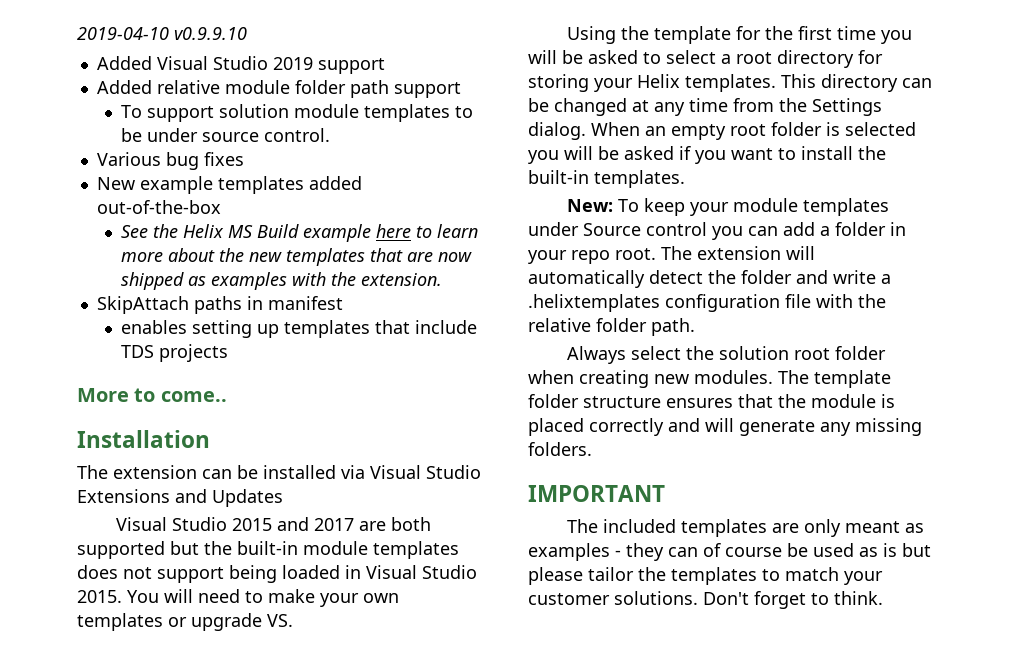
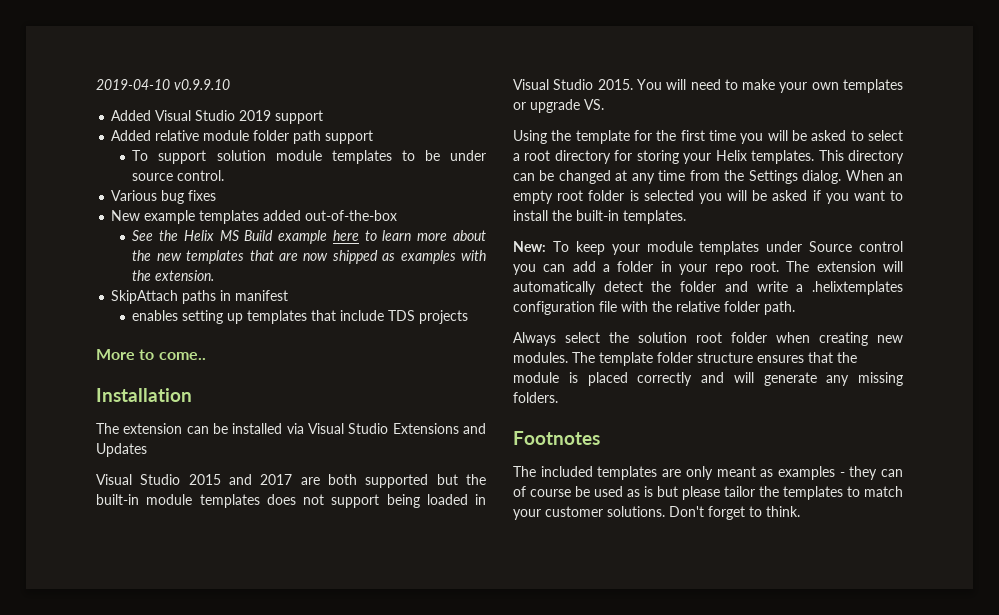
- IMPORTANT
+ Footnotes

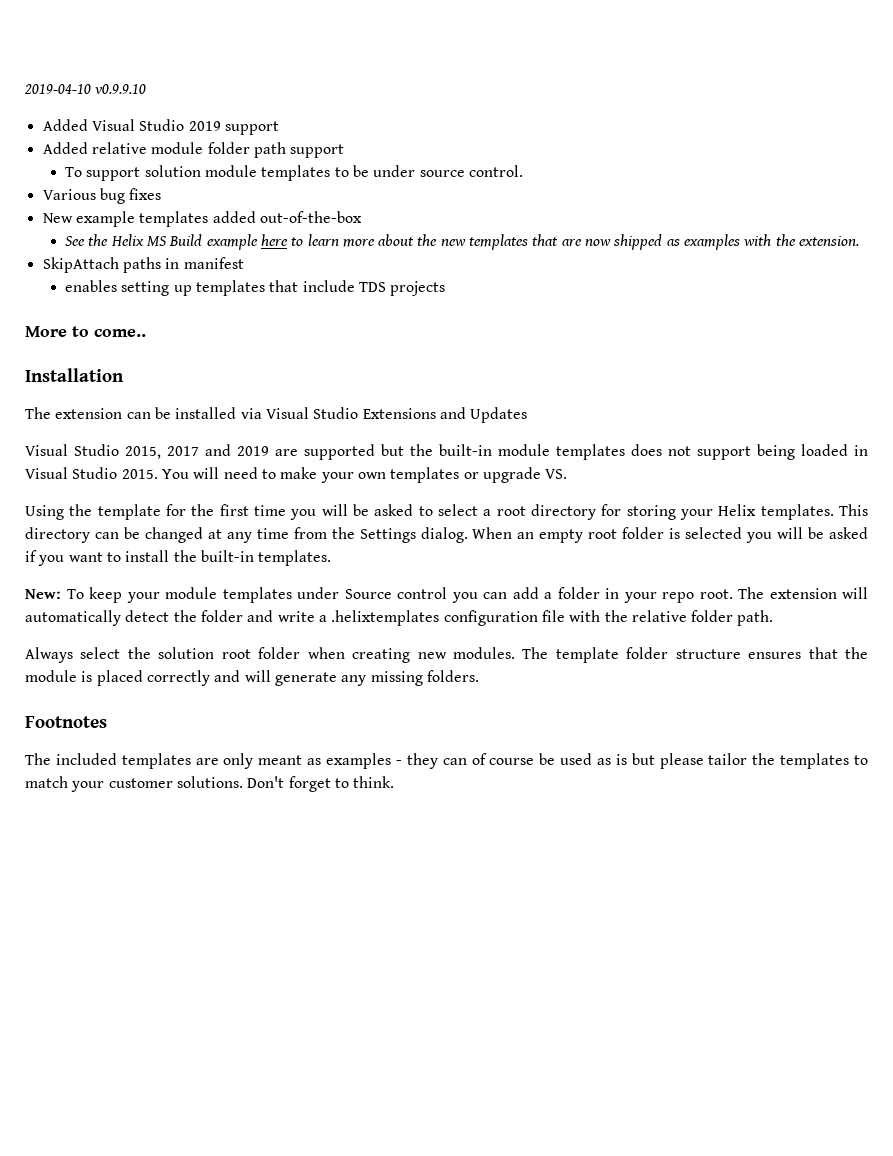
- Visual Studio 2015 and 2017 are both supported but the built-in module templates does not support being loaded in Visual Studio 2015.
+ Visual Studio 2015, 2017 and 2019 are supported but the built-in module templates does not support being loaded in Visual Studio 2015.

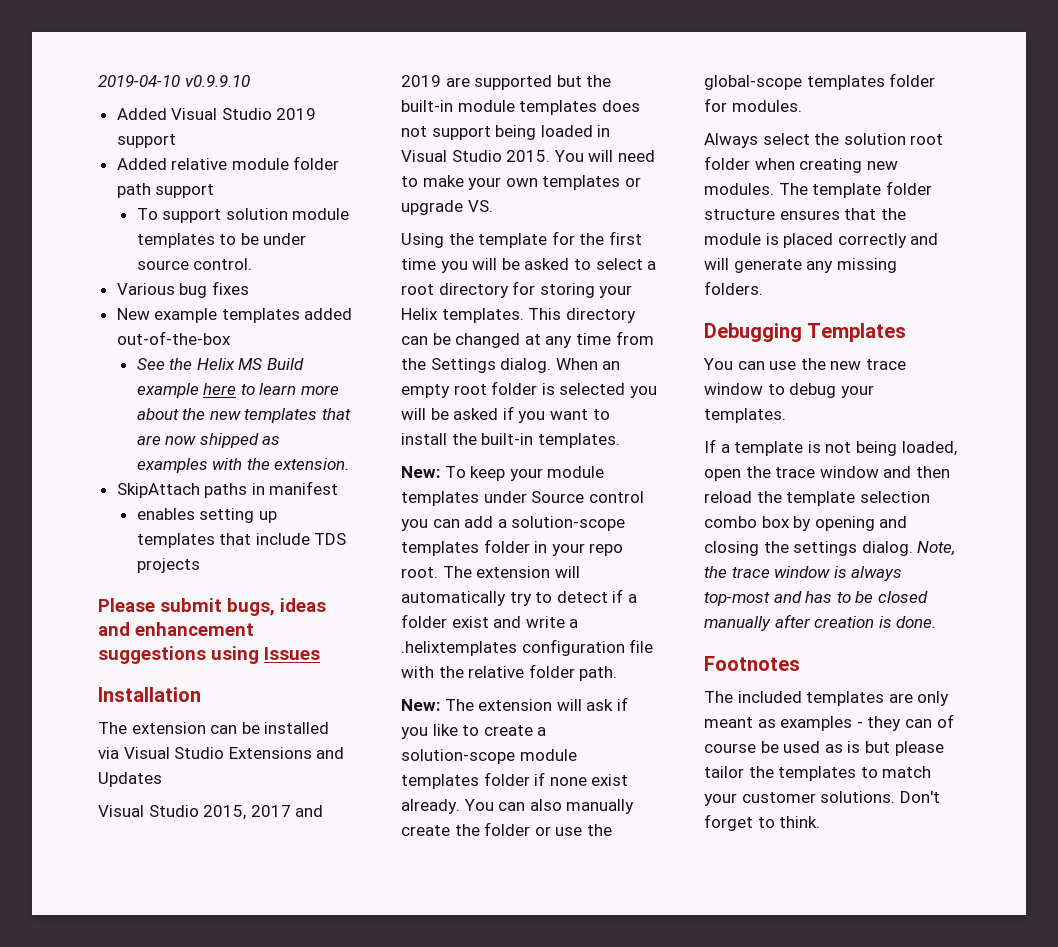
- More to come..
+ Please submit bugs, ideas and enhancement suggestions using Issues
- New: To keep your module templates under Source control you can add a folder in your repo root.
+ New: To keep your module templates under Source control you can add a solution-scope templates folder in your repo root.
- The extension will automatically detect the folder and write a .helixtemplates configuration file with the relative folder path.
+ The extension will automatically try to detect if a folder exist and write a .helixtemplates configuration file with the relative folder path.
+ New: The extension will ask if you like to create a solution-scope module templates folder if none exist already. You can also manually create the folder or use the global-scope templates folder for modules.
+ Debugging Templates
+ You can use the new trace window to debug your templates.
+ If a template is not being loaded, open the trace window and then reload the template selection combo box by opening and closing the settings dialog. Note, the trace window is always top-most and has to be closed manually after creation is done.

